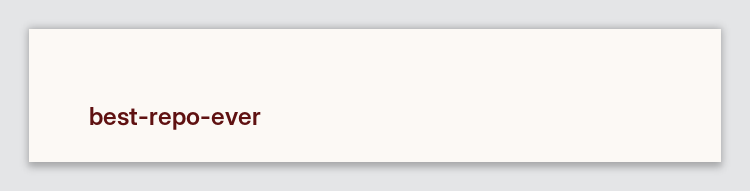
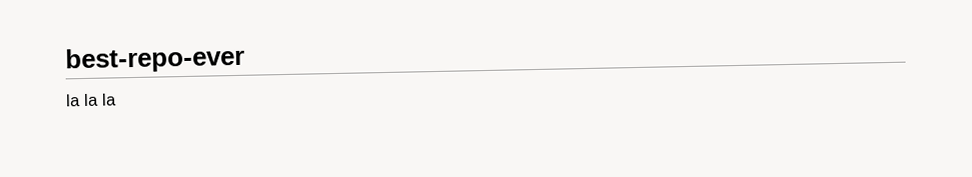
+ la la la

